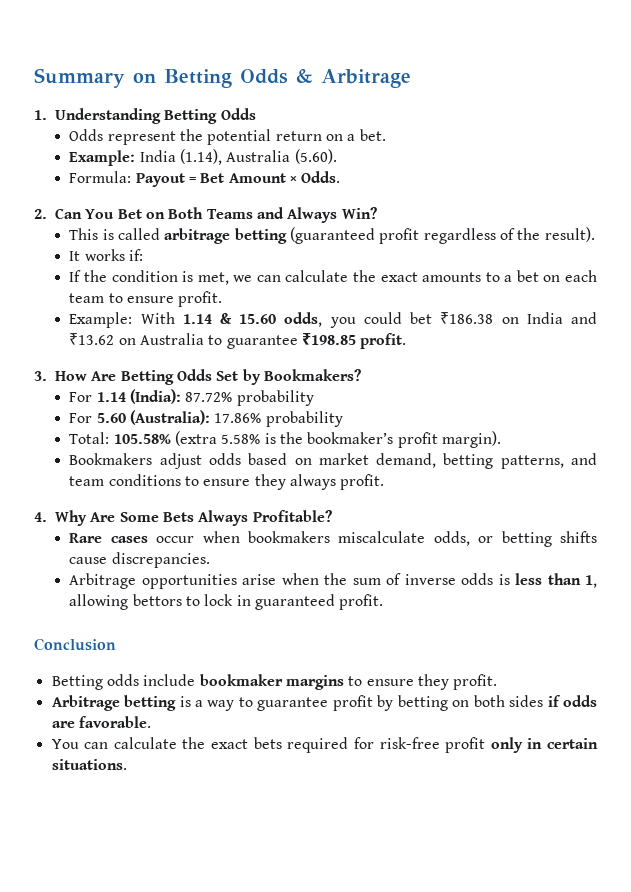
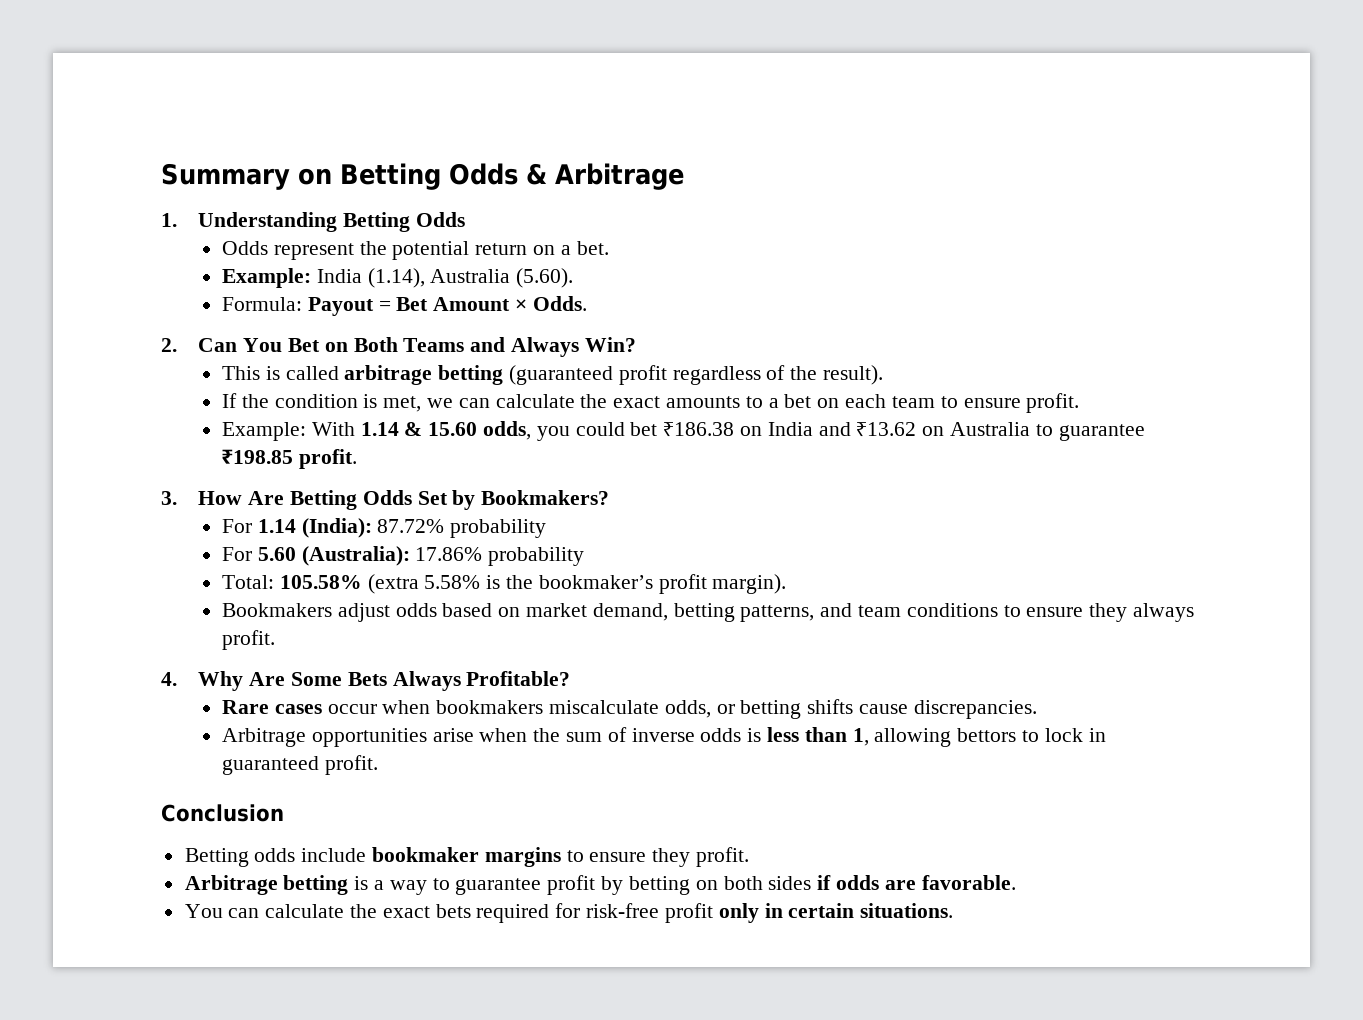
- It works if:

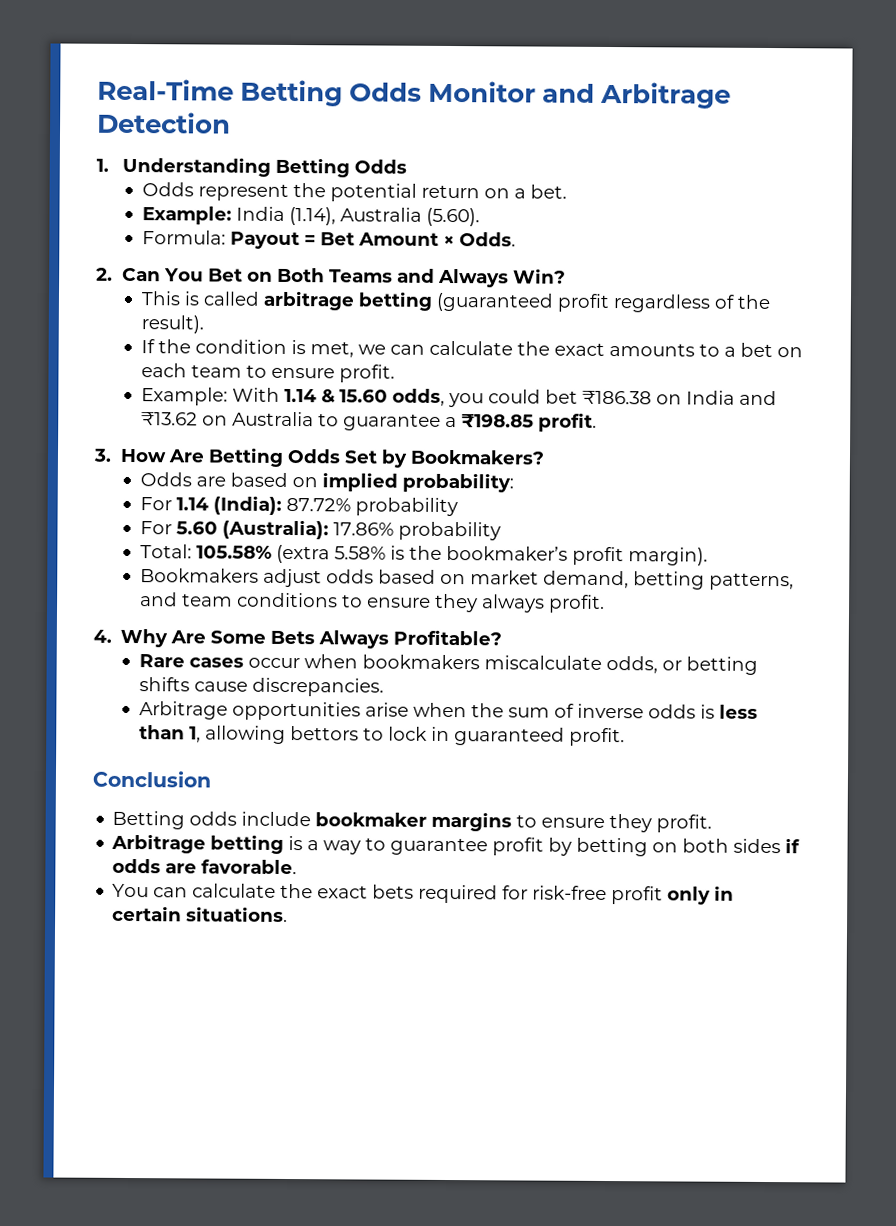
- Summary on Betting Odds & Arbitrage
+ Real-Time Betting Odds Monitor and Arbitrage Detection
- Example: With 1.14 & 15.60 odds, you could bet ₹186.38 on India and ₹13.62 on Australia to guarantee ₹198.85 profit.
+ Example: With 1.14 & 15.60 odds, you could bet ₹186.38 on India and ₹13.62 on Australia to guarantee a ₹198.85 profit.
+ Odds are based on implied probability:

